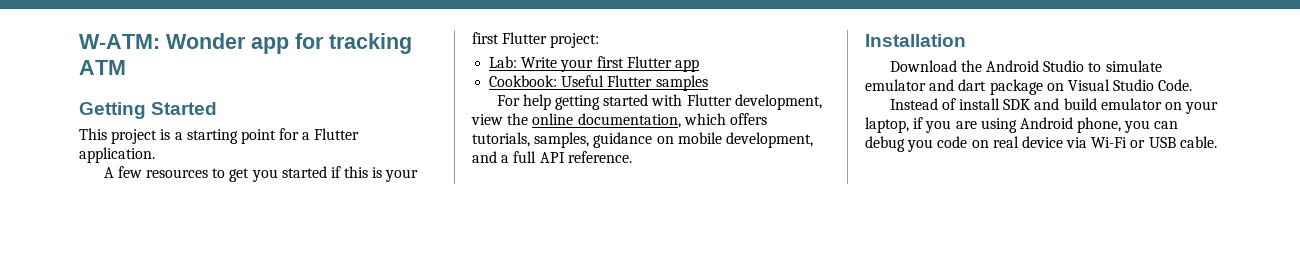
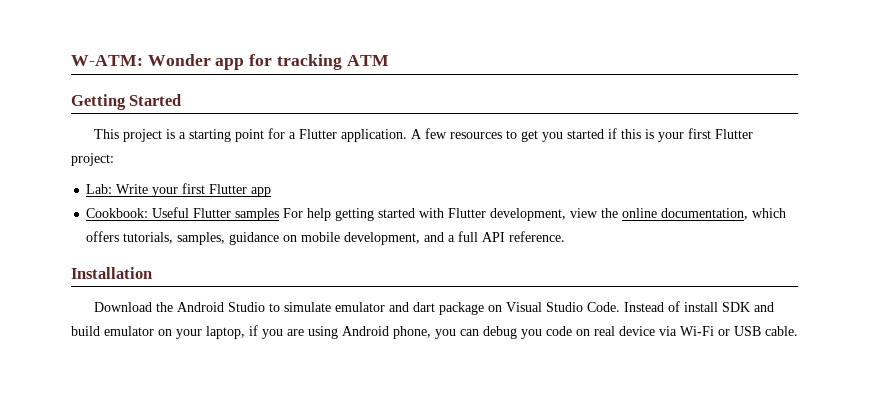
- This project is a starting point for a Flutter application.
- A few resources to get you started if this is your first Flutter project:
+ This project is a starting point for a Flutter application. A few resources to get you started if this is your first Flutter project:
- Cookbook: Useful Flutter samples
- For help getting started with Flutter development, view the online documentation, which offers tutorials, samples, guidance on mobile development, and a full API reference.
+ Cookbook: Useful Flutter samples For help getting started with Flutter development, view the online documentation, which offers tutorials, samples, guidance on mobile development, and a full API reference.
- Download the Android Studio to simulate emulator and dart package on Visual Studio Code.
- Instead of install SDK and build emulator on your laptop, if you are using Android phone, you can debug you code on real device via Wi-Fi or USB cable.
+ Download the Android Studio to simulate emulator and dart package on Visual Studio Code. Instead of install SDK and build emulator on your laptop, if you are using Android phone, you can debug you code on real device via Wi-Fi or USB cable.

